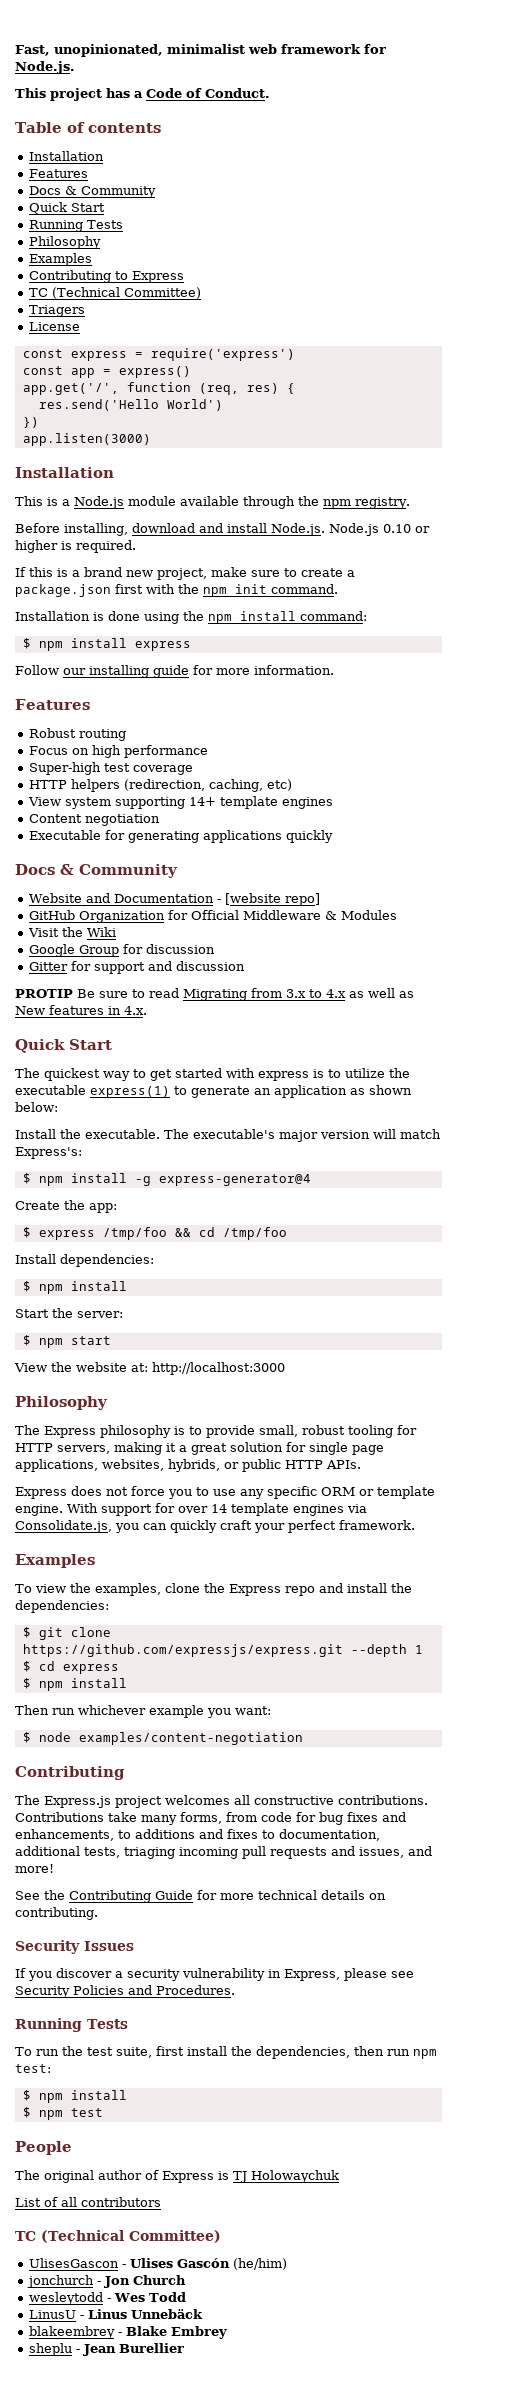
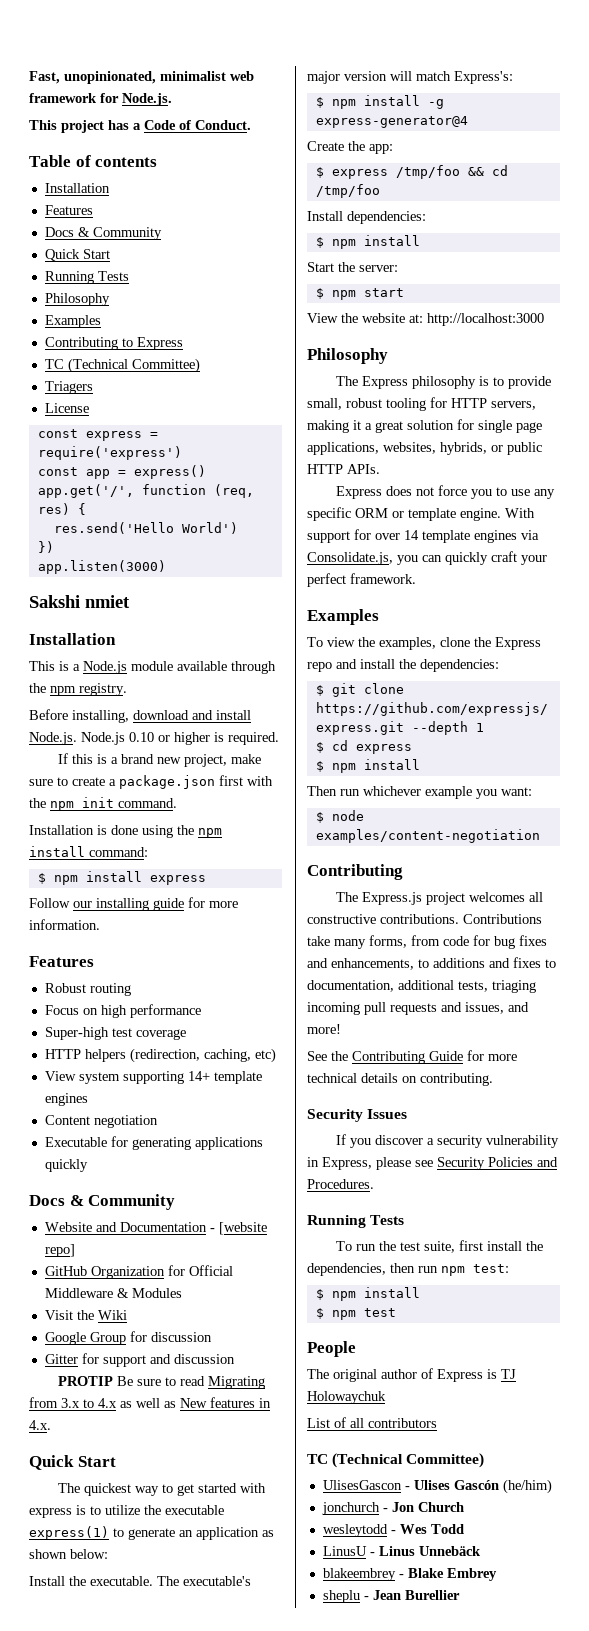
+ Sakshi nmiet

